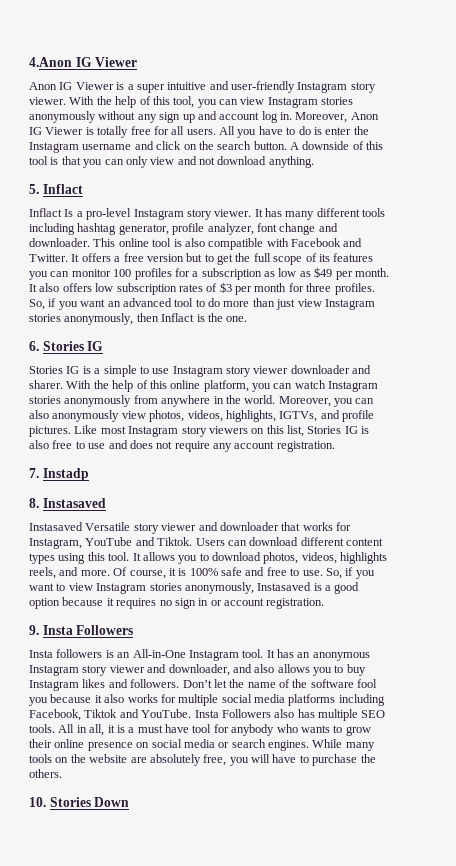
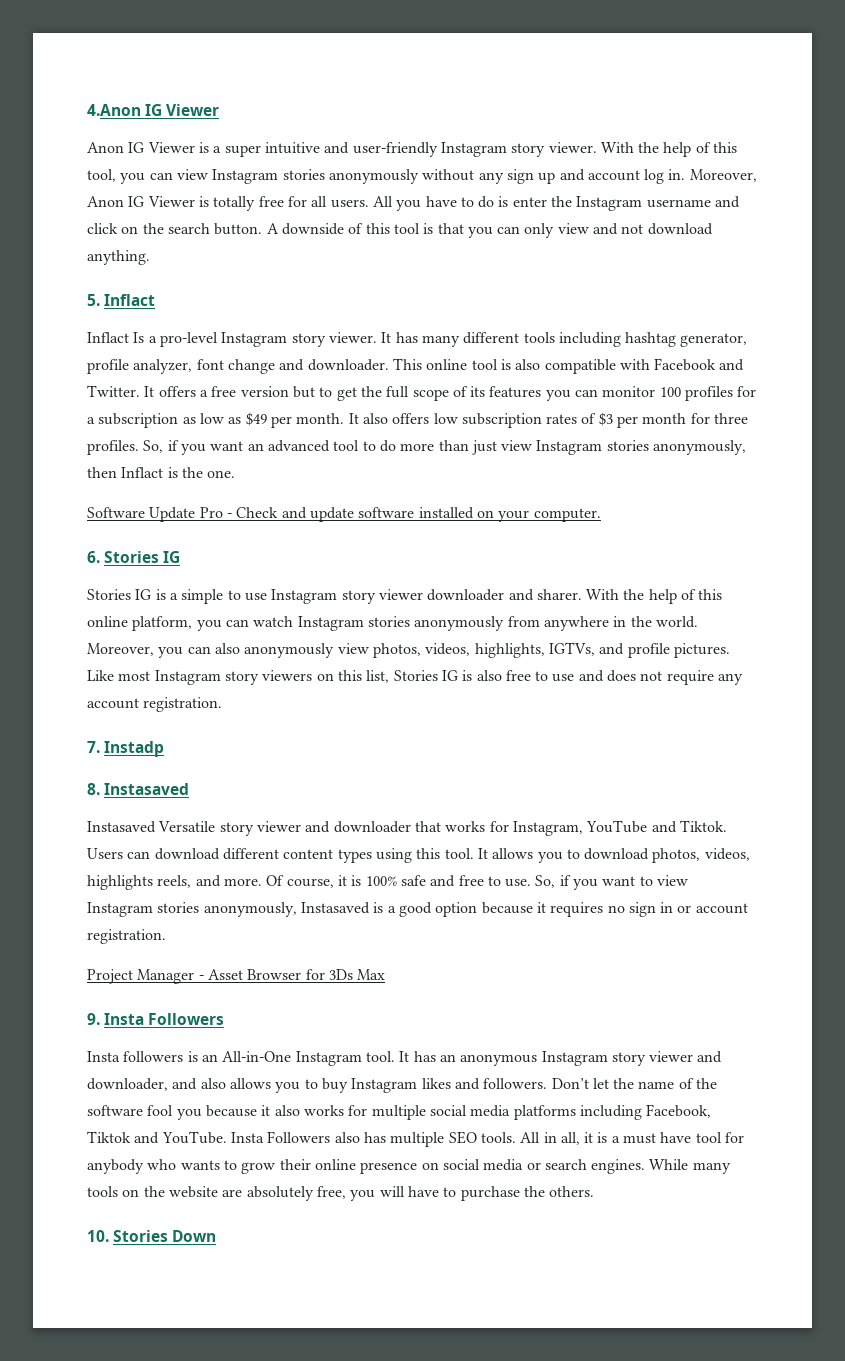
+ Software Update Pro - Check and update software installed on your computer.
+ Project Manager - Asset Browser for 3Ds Max

